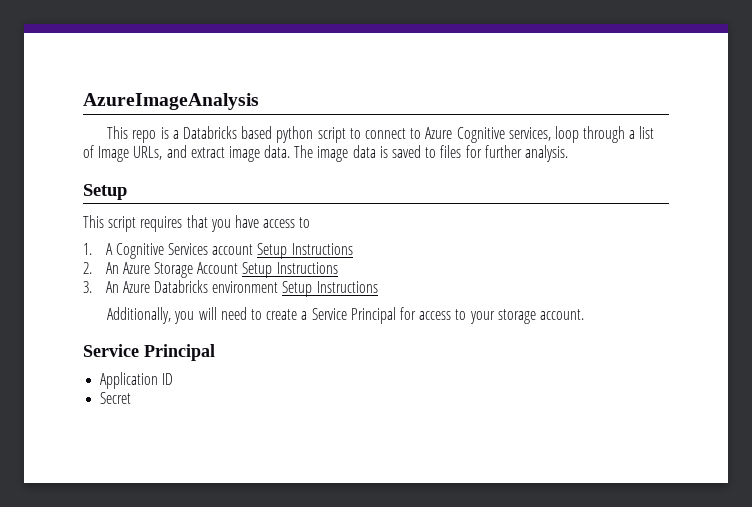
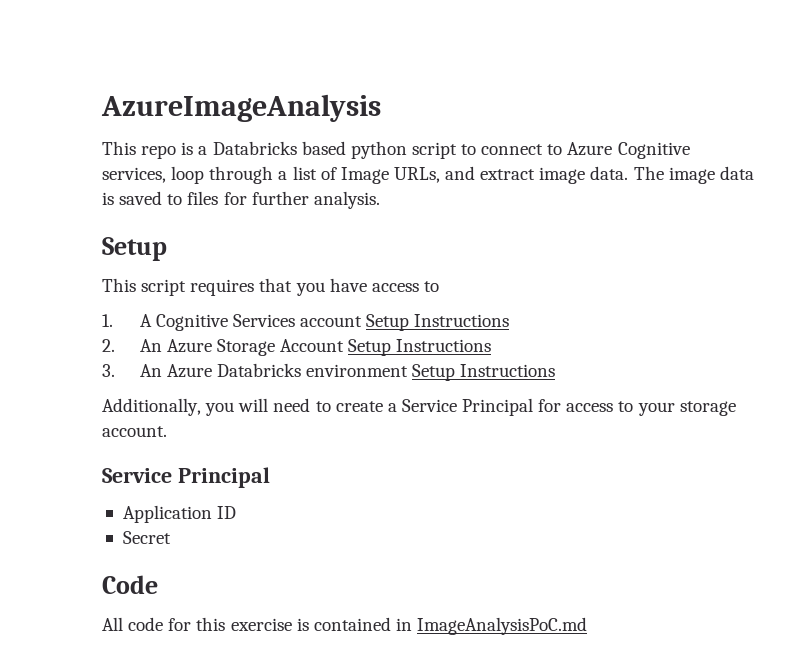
+ Code
+ All code for this exercise is contained in ImageAnalysisPoC.md

